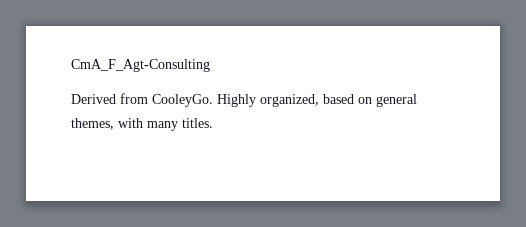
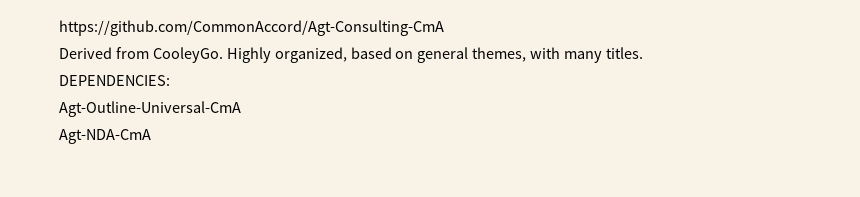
- CmA_F_Agt-Consulting
+ https://github.com/CommonAccord/Agt-Consulting-CmA
+ DEPENDENCIES:
+ Agt-Outline-Universal-CmA
+ Agt-NDA-CmA

